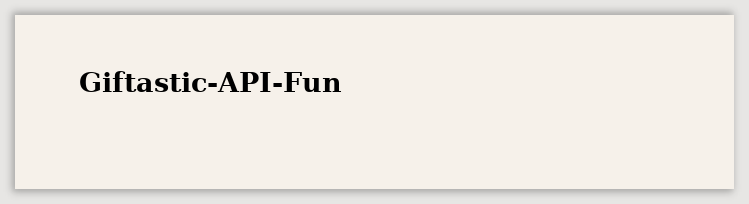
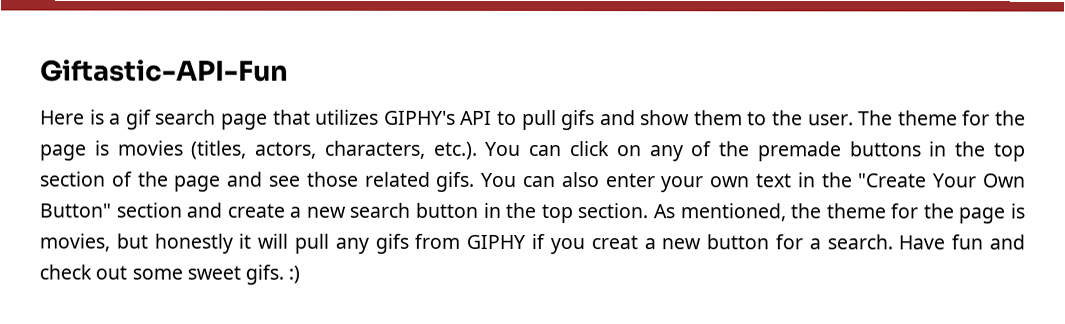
+ Here is a gif search page that utilizes GIPHY's API to pull gifs and show them to the user. The theme for the page is movies (titles, actors, characters, etc.). You can click on any of the premade buttons in the top section of the page and see those related gifs. You can also enter your own text in the "Create Your Own Button" section and create a new search button in the top section. As mentioned, the theme for the page is movies, but honestly it will pull any gifs from GIPHY if you creat a new button for a search. Have fun and check out some sweet gifs. :)

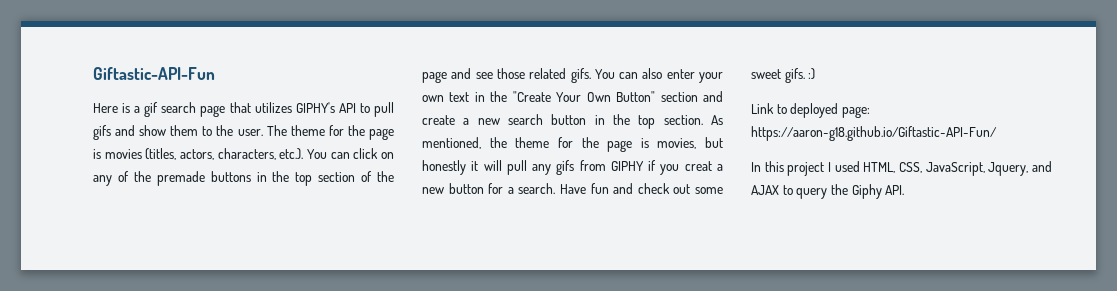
+ Link to deployed page: https://aaron-g18.github.io/Giftastic-API-Fun/
+ In this project I used HTML, CSS, JavaScript, Jquery, and AJAX to query the Giphy API.

